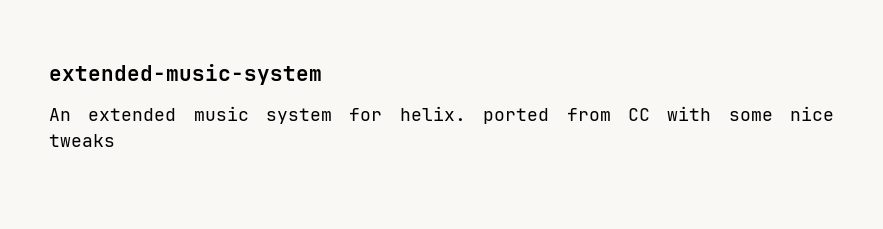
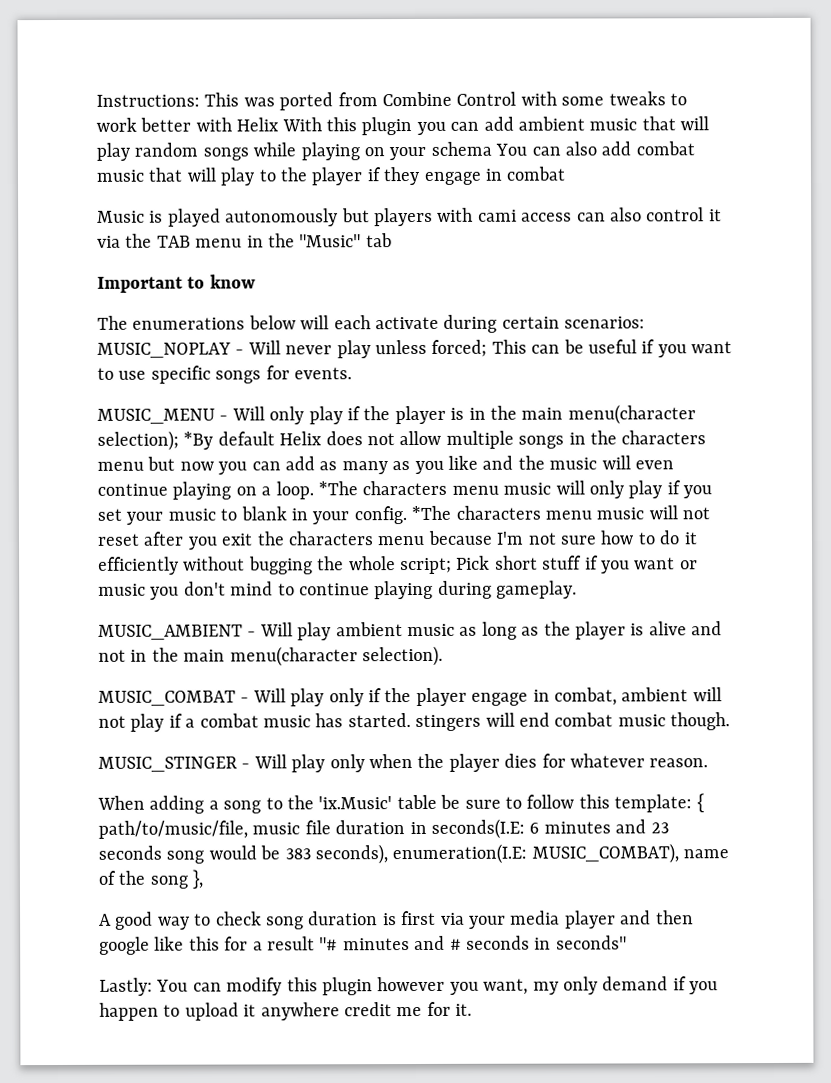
- extended-music-system
- An extended music system for helix. ported from CC with some nice tweaks
+ Instructions: This was ported from Combine Control with some tweaks to work better with Helix With this plugin you can add ambient music that will play random songs while playing on your schema You can also add combat music that will play to the player if they engage in combat
+ Music is played autonomously but players with cami access can also control it via the TAB menu in the "Music" tab
+ Important to know
+ The enumerations below will each activate during certain scenarios: MUSIC_NOPLAY - Will never play unless forced; This can be useful if you want to use specific songs for events.
+ MUSIC_MENU - Will only play if the player is in the main menu(character selection); *By default Helix does not allow multiple songs in the characters menu but now you can add as many as you like and the music will even continue playing on a loop. *The characters menu music will only play if you set your music to blank in your config. *The characters menu music will not reset after you exit the characters menu because I'm not sure how to do it efficiently without bugging the whole script; Pick short stuff if you want or music you don't mind to continue playing during gameplay.
+ MUSIC_AMBIENT - Will play ambient music as long as the player is alive and not in the main menu(character selection).
+ MUSIC_COMBAT - Will play only if the player engage in combat, ambient will not play if a combat music has started. stingers will end combat music though.
+ MUSIC_STINGER - Will play only when the player dies for whatever reason.
+ When adding a song to the 'ix.Music' table be sure to follow this template: { path/to/music/file, music file duration in seconds(I.E: 6 minutes and 23 seconds song would be 383 seconds), enumeration(I.E: MUSIC_COMBAT), name of the song },
+ A good way to check song duration is first via your media player and then google like this for a result "# minutes and # seconds in seconds"
+ Lastly: You can modify this plugin however you want, my only demand if you happen to upload it anywhere credit me for it.

